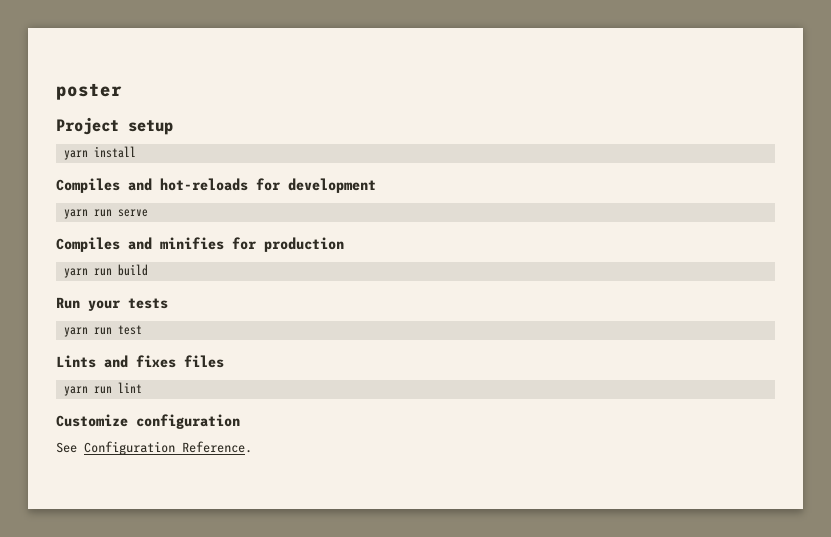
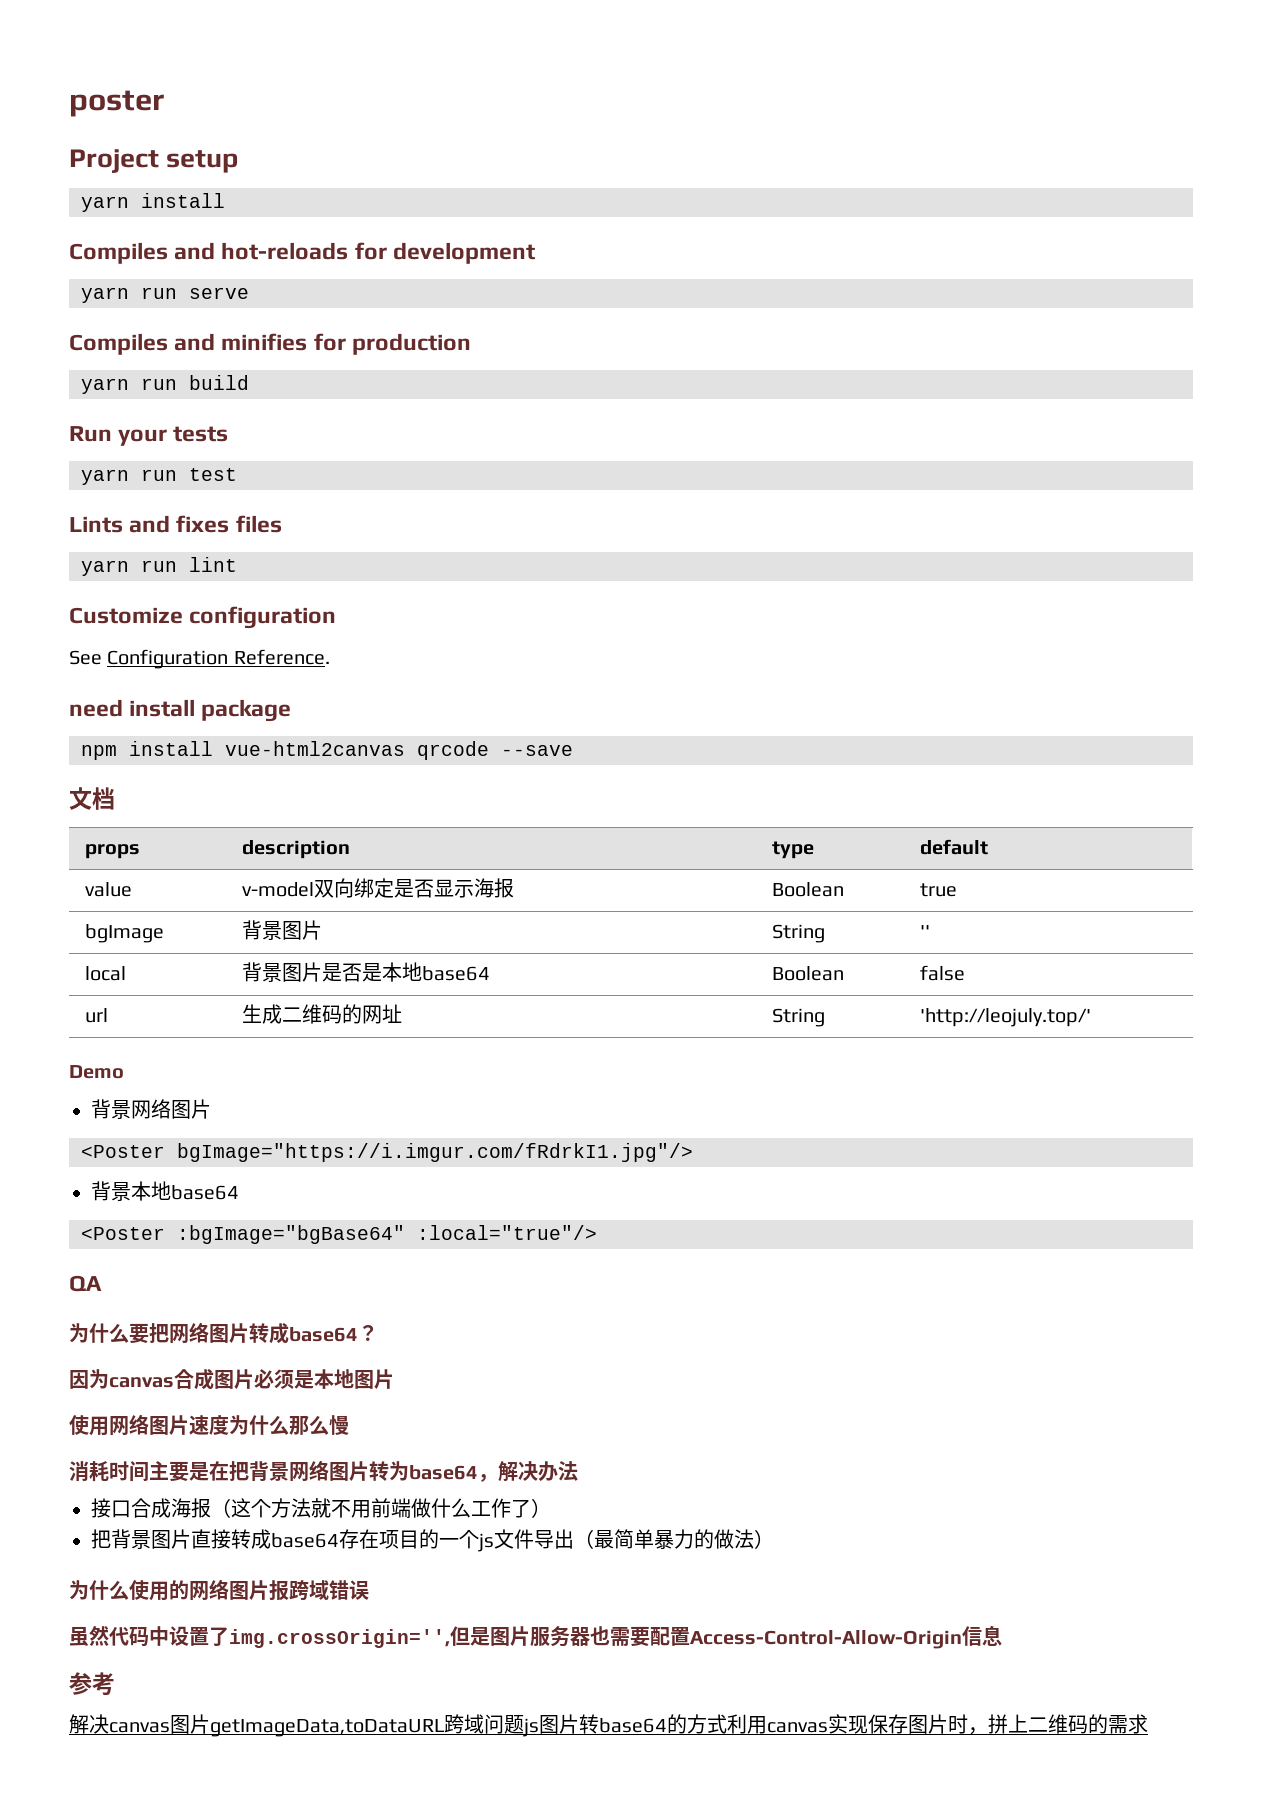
+ need install package
+ npm install vue-html2canvas qrcode --save
+ 文档
+ props | description | type | default
+ value | v-model双向绑定是否显示海报 | Boolean | true
+ bgImage | 背景图片 | String | ''
+ local | 背景图片是否是本地base64 | Boolean | false
+ url | 生成二维码的网址 | String | 'http://leojuly.top/'
+ Demo
+ 背景网络图片
+ <Poster bgImage="https://i.imgur.com/fRdrkI1.jpg"/>
+ 背景本地base64
+ <Poster :bgImage="bgBase64" :local="true"/>
+ QA
+ 为什么要把网络图片转成base64？
+ 因为canvas合成图片必须是本地图片
+ 使用网络图片速度为什么那么慢
+ 消耗时间主要是在把背景网络图片转为base64，解决办法
+ 接口合成海报（这个方法就不用前端做什么工作了）
+ 把背景图片直接转成base64存在项目的一个js文件导出（最简单暴力的做法）
+ 为什么使用的网络图片报跨域错误
+ 虽然代码中设置了img.crossOrigin='',但是图片服务器也需要配置Access-Control-Allow-Origin信息
+ 参考
+ 解决canvas图片getImageData,toDataURL跨域问题js图片转base64的方式利用canvas实现保存图片时，拼上二维码的需求

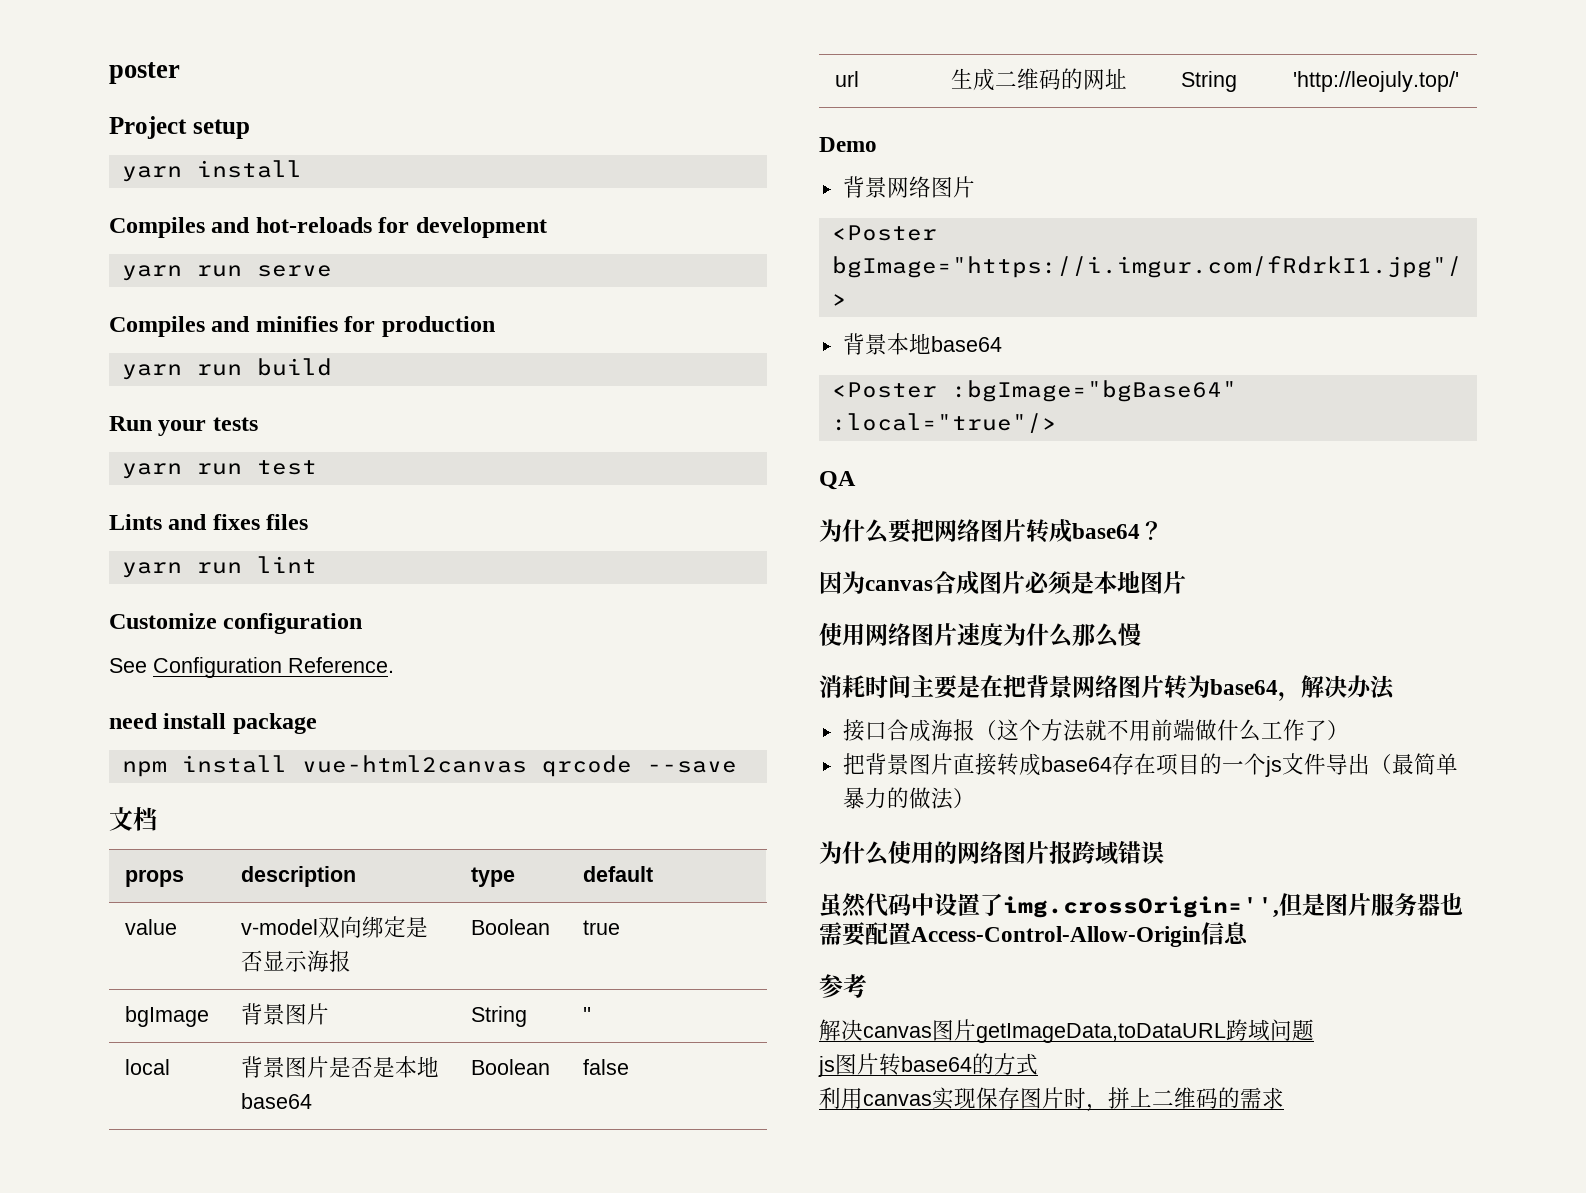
- 解决canvas图片getImageData,toDataURL跨域问题js图片转base64的方式利用canvas实现保存图片时，拼上二维码的需求
+ 解决canvas图片getImageData,toDataURL跨域问题
+ js图片转base64的方式
+ 利用canvas实现保存图片时，拼上二维码的需求

